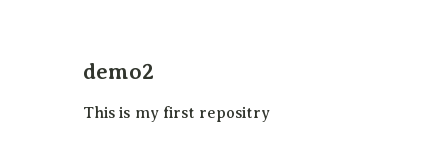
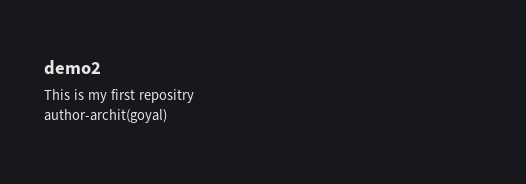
+ author-archit(goyal)

